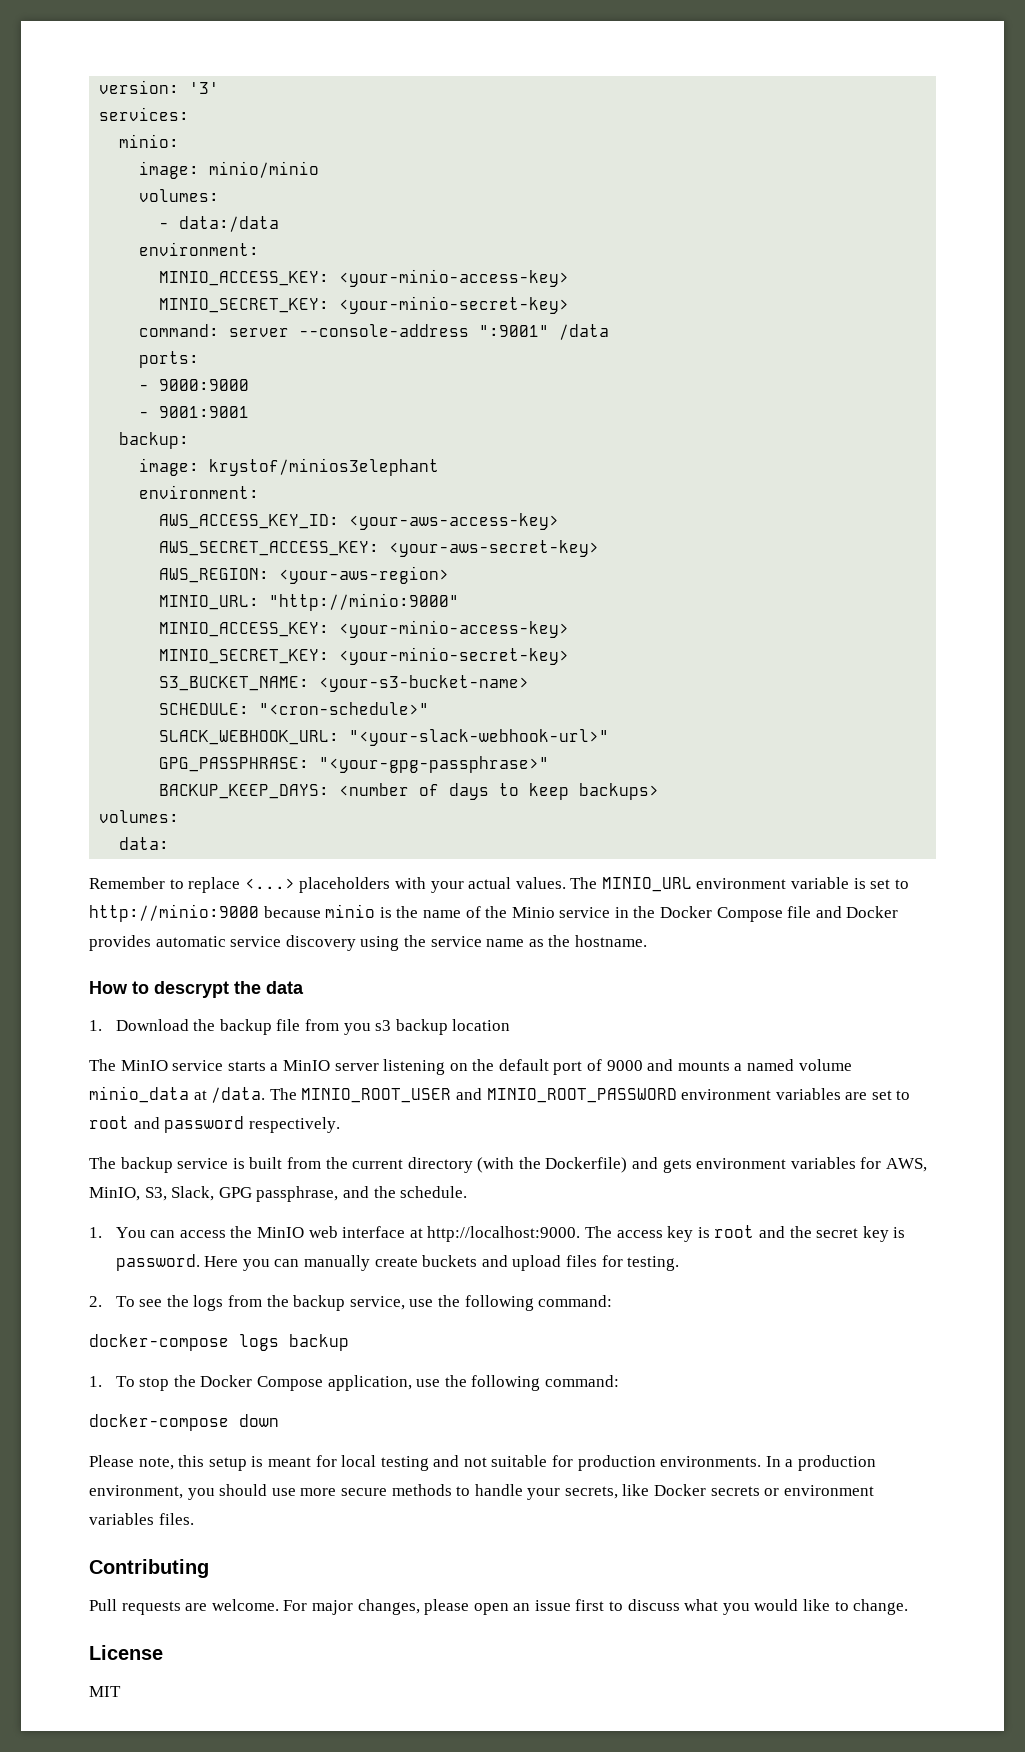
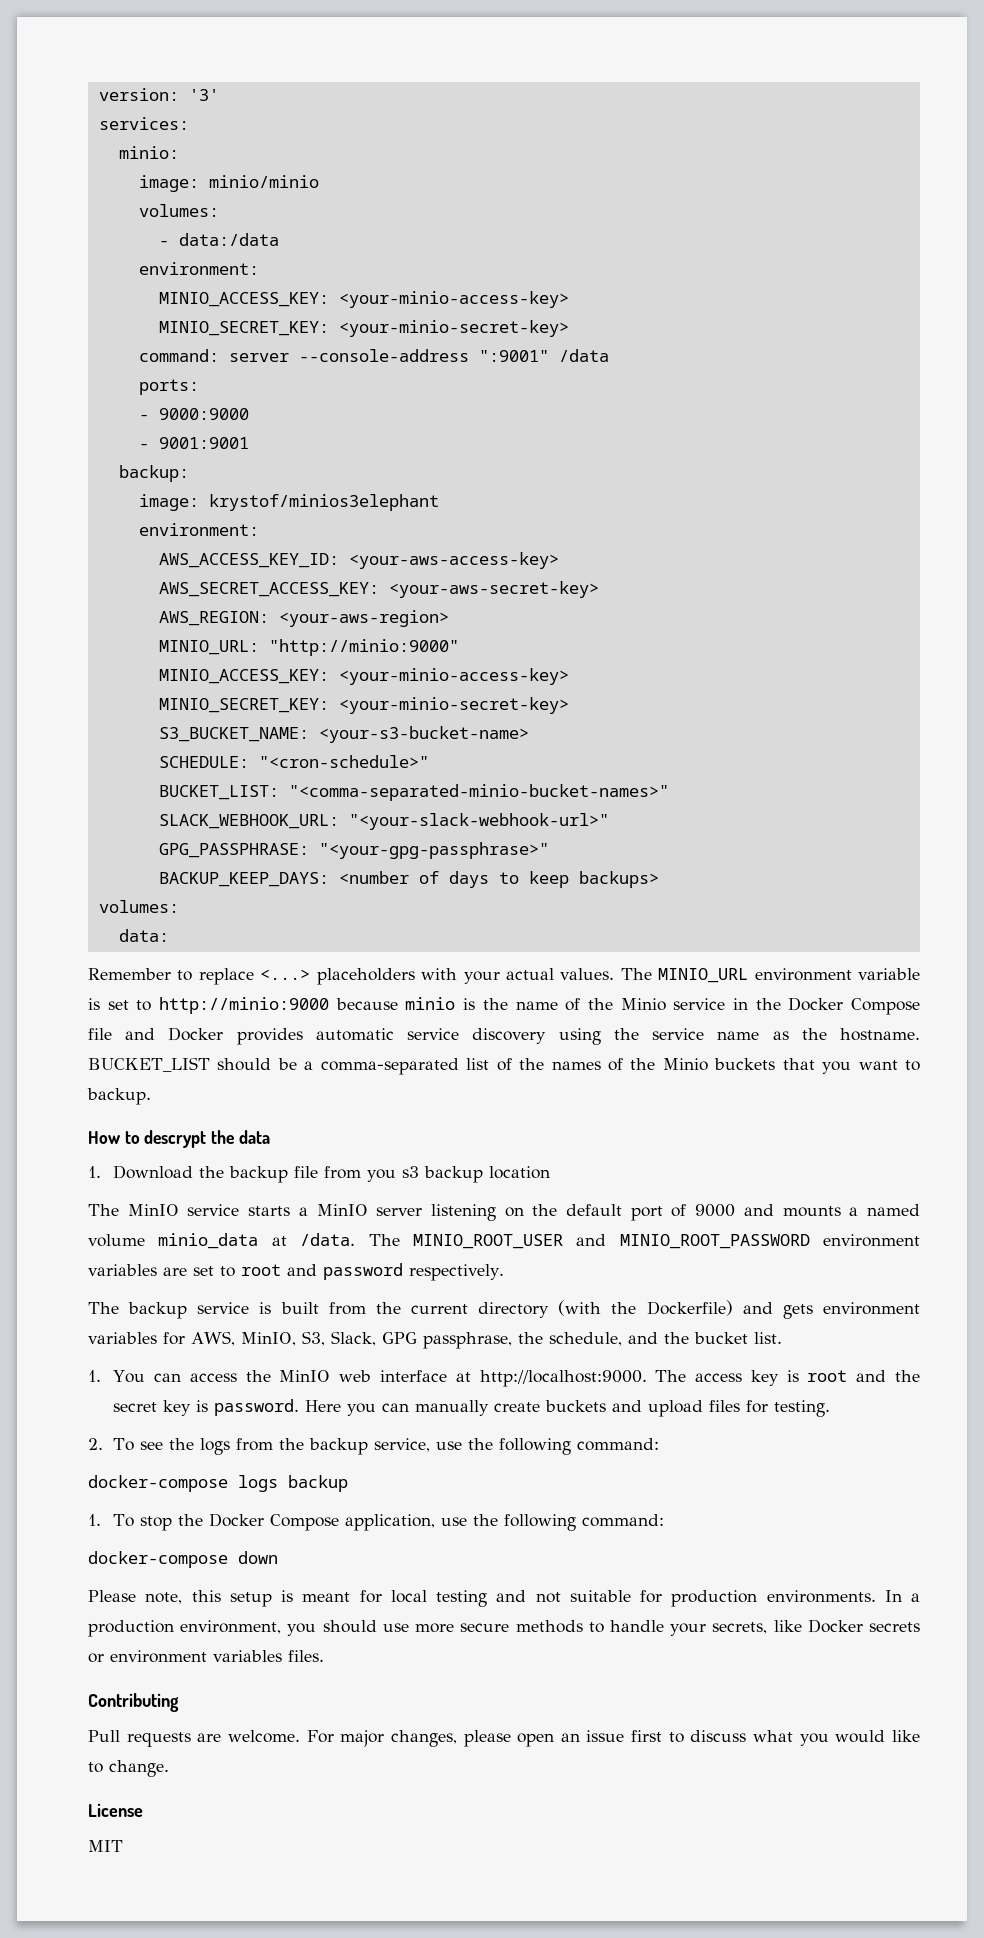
+ BUCKET_LIST: "<comma-separated-minio-bucket-names>"
+ BUCKET_LIST should be a comma-separated list of the names of the Minio buckets that you want to backup.
- The backup service is built from the current directory (with the Dockerfile) and gets environment variables for AWS, MinIO, S3, Slack, GPG passphrase, and the schedule.
+ The backup service is built from the current directory (with the Dockerfile) and gets environment variables for AWS, MinIO, S3, Slack, GPG passphrase, the schedule, and the bucket list.

